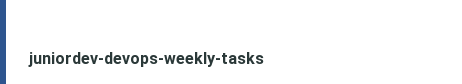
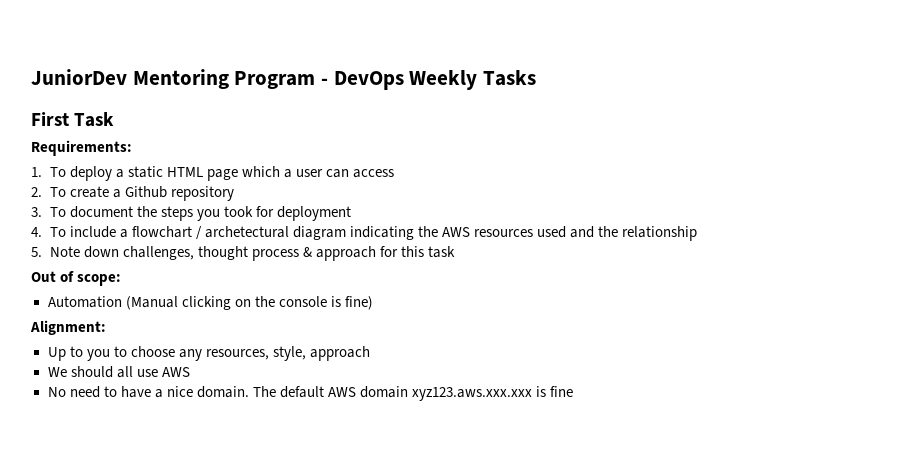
- juniordev-devops-weekly-tasks
+ JuniorDev Mentoring Program - DevOps Weekly Tasks
+ First Task
+ Requirements:
+ 1. To deploy a static HTML page which a user can access
+ 2. To create a Github repository
+ 3. To document the steps you took for deployment
+ 4. To include a flowchart / archetectural diagram indicating the AWS resources used and the relationship
+ 5. Note down challenges, thought process & approach for this task
+ Out of scope:
+ Automation (Manual clicking on the console is fine)
+ Alignment:
+ Up to you to choose any resources, style, approach
+ We should all use AWS
+ No need to have a nice domain. The default AWS domain xyz123.aws.xxx.xxx is fine

